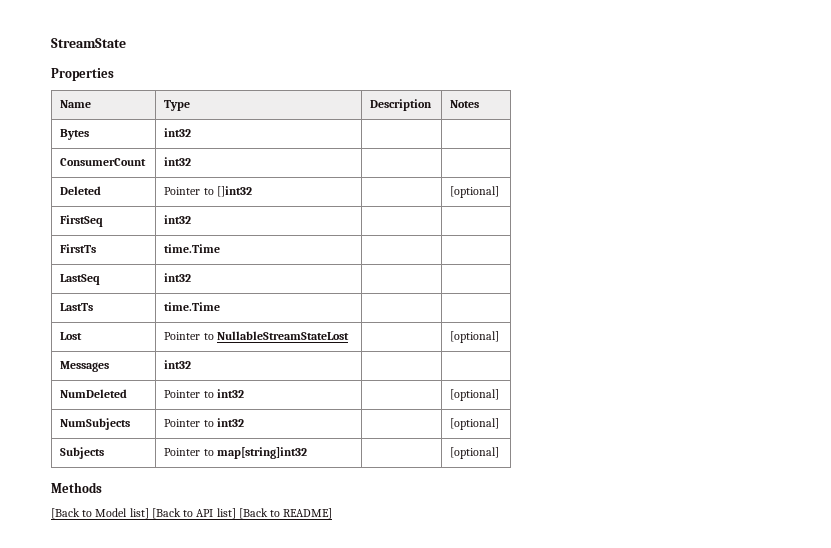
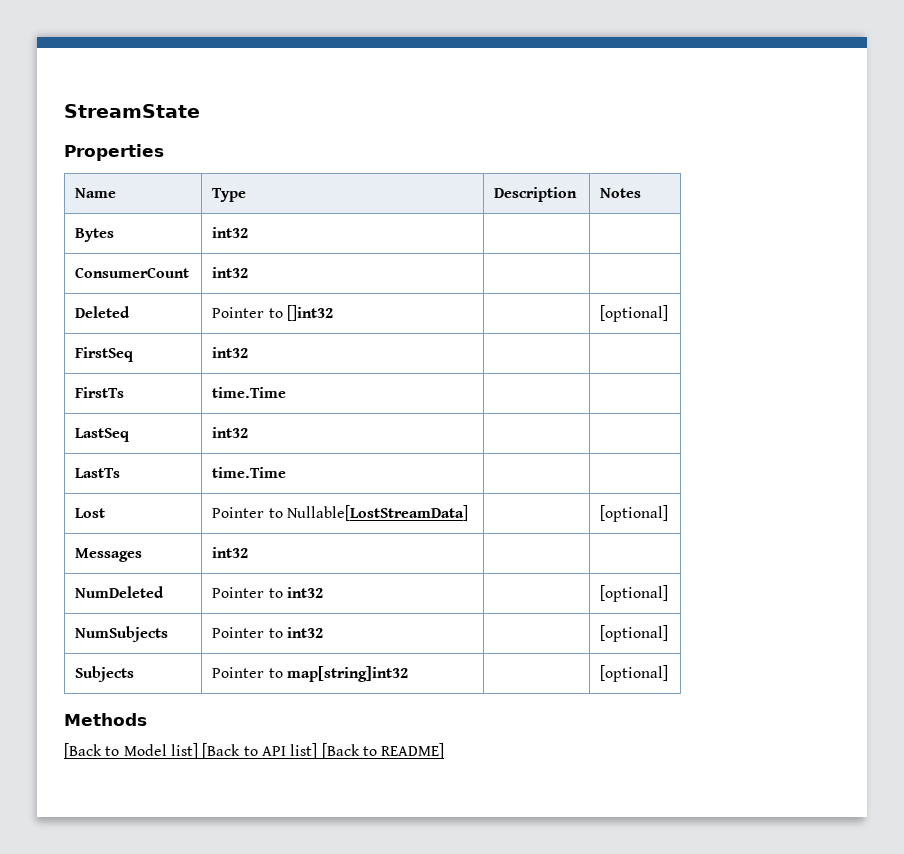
- Lost | Pointer to NullableStreamStateLost | | [optional]
+ Lost | Pointer to Nullable[LostStreamData] | | [optional]

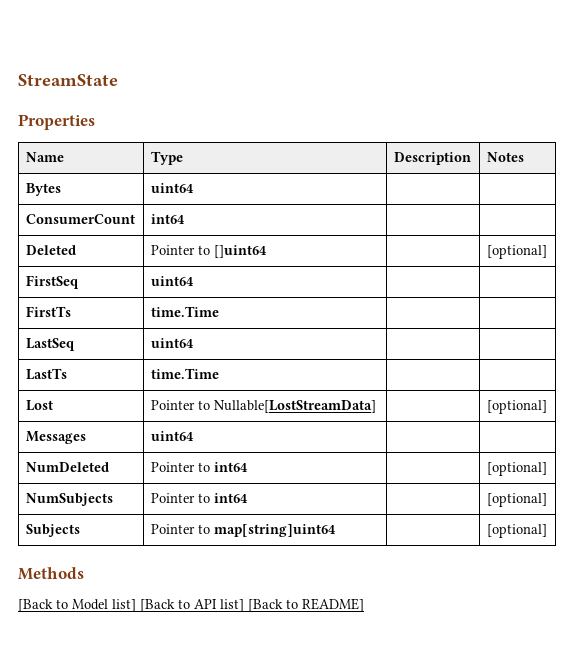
- Bytes | int32 | |
+ Bytes | uint64 | |
- ConsumerCount | int32 | |
+ ConsumerCount | int64 | |
- Deleted | Pointer to []int32 | | [optional]
+ Deleted | Pointer to []uint64 | | [optional]
- FirstSeq | int32 | |
+ FirstSeq | uint64 | |
- LastSeq | int32 | |
+ LastSeq | uint64 | |
- Messages | int32 | |
+ Messages | uint64 | |
- NumDeleted | Pointer to int32 | | [optional]
+ NumDeleted | Pointer to int64 | | [optional]
- NumSubjects | Pointer to int32 | | [optional]
+ NumSubjects | Pointer to int64 | | [optional]
- Subjects | Pointer to map[string]int32 | | [optional]
+ Subjects | Pointer to map[string]uint64 | | [optional]

